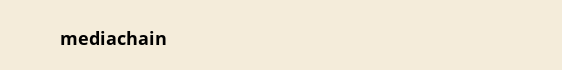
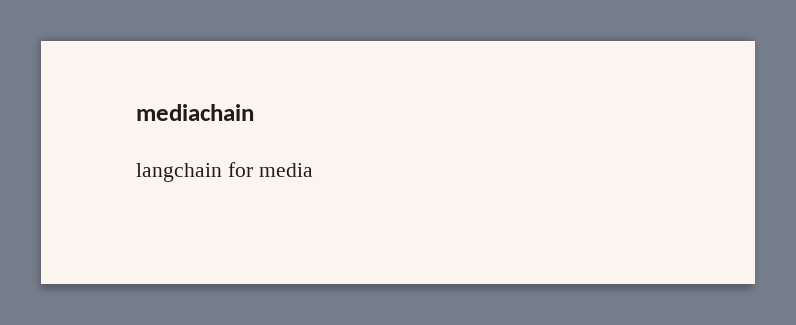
+ langchain for media

